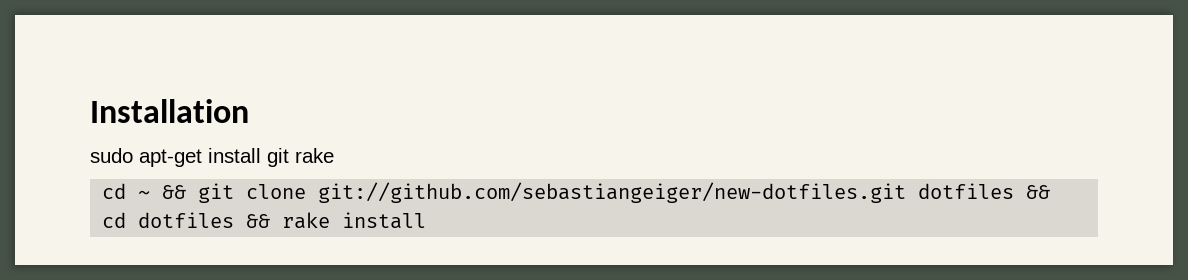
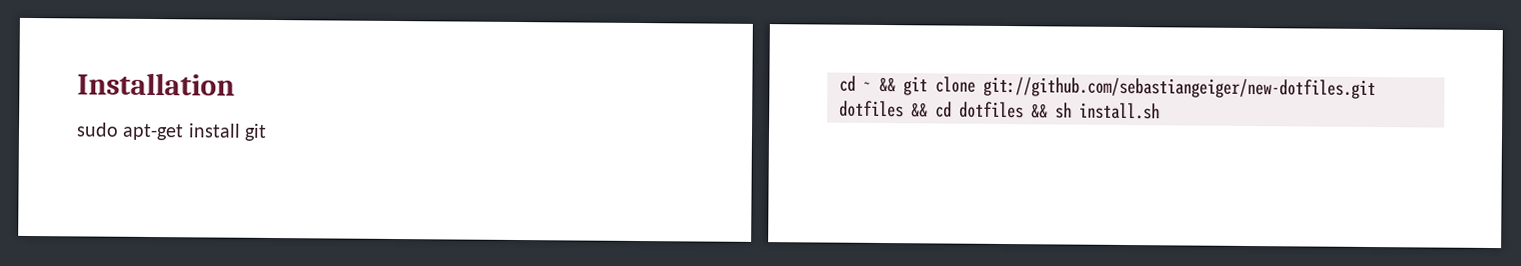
- sudo apt-get install git rake
+ sudo apt-get install git
- cd ~ && git clone git://github.com/sebastiangeiger/new-dotfiles.git dotfiles && cd dotfiles && rake install
+ cd ~ && git clone git://github.com/sebastiangeiger/new-dotfiles.git dotfiles && cd dotfiles && sh install.sh

